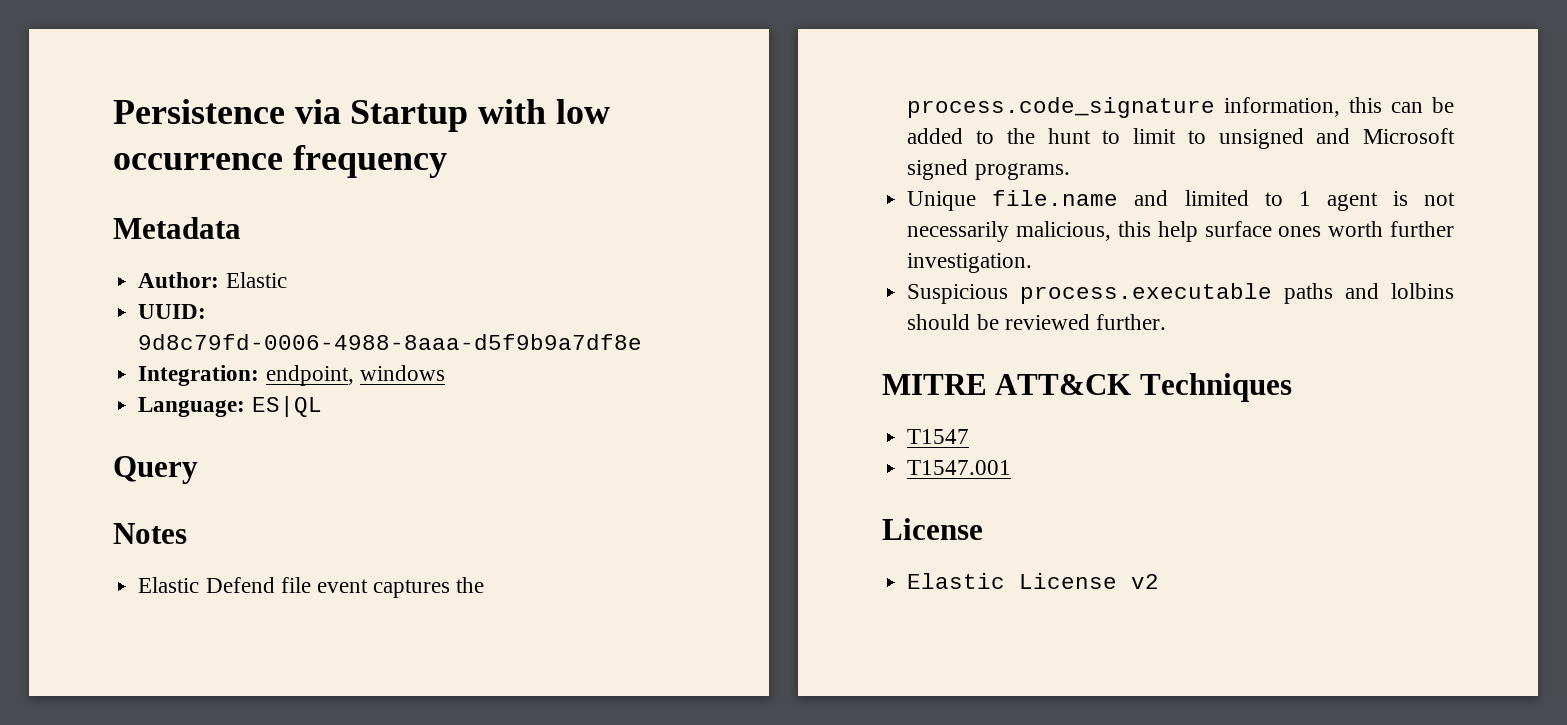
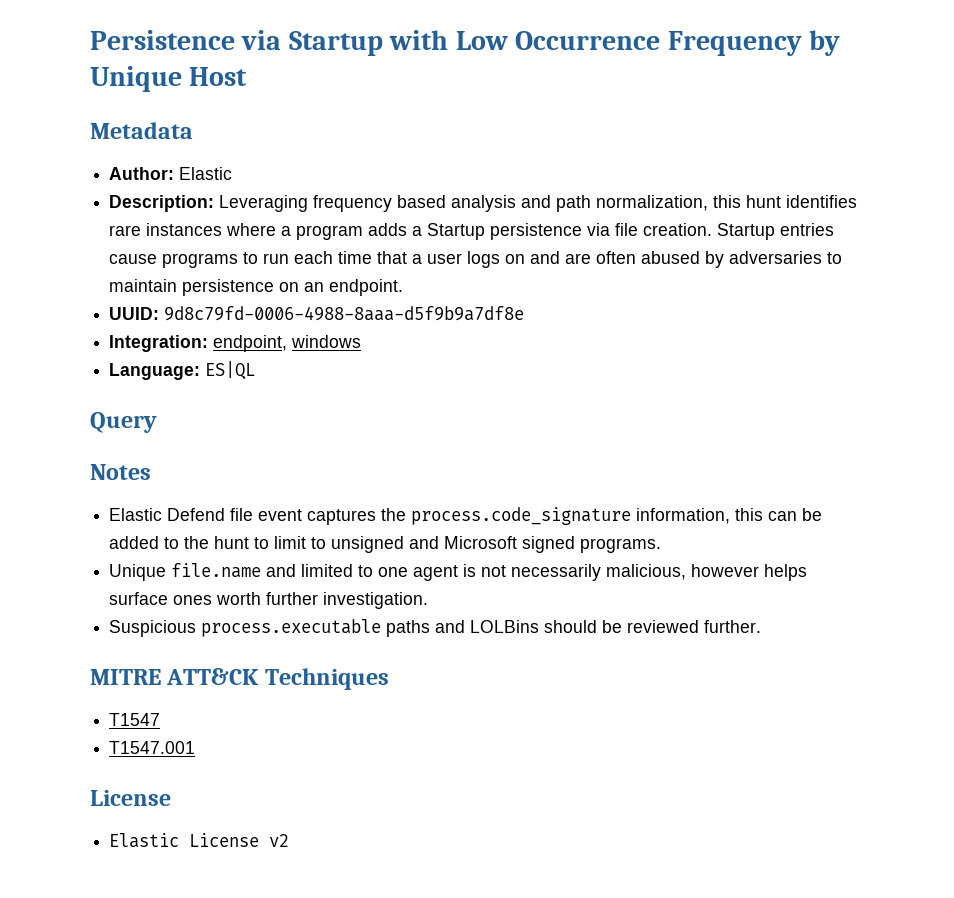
- Persistence via Startup with low occurrence frequency
+ Persistence via Startup with Low Occurrence Frequency by Unique Host
  Metadata
  Author: Elastic
+ Description: Leveraging frequency based analysis and path normalization, this hunt identifies rare instances where a program adds a Startup persistence via file creation. Startup entries cause programs to run each time that a user logs on and are often abused by adversaries to maintain persistence on an endpoint.
- Unique file.name and limited to 1 agent is not necessarily malicious, this help surface ones worth further investigation.
+ Unique file.name and limited to one agent is not necessarily malicious, however helps surface ones worth further investigation.
- Suspicious process.executable paths and lolbins should be reviewed further.
+ Suspicious process.executable paths and LOLBins should be reviewed further.

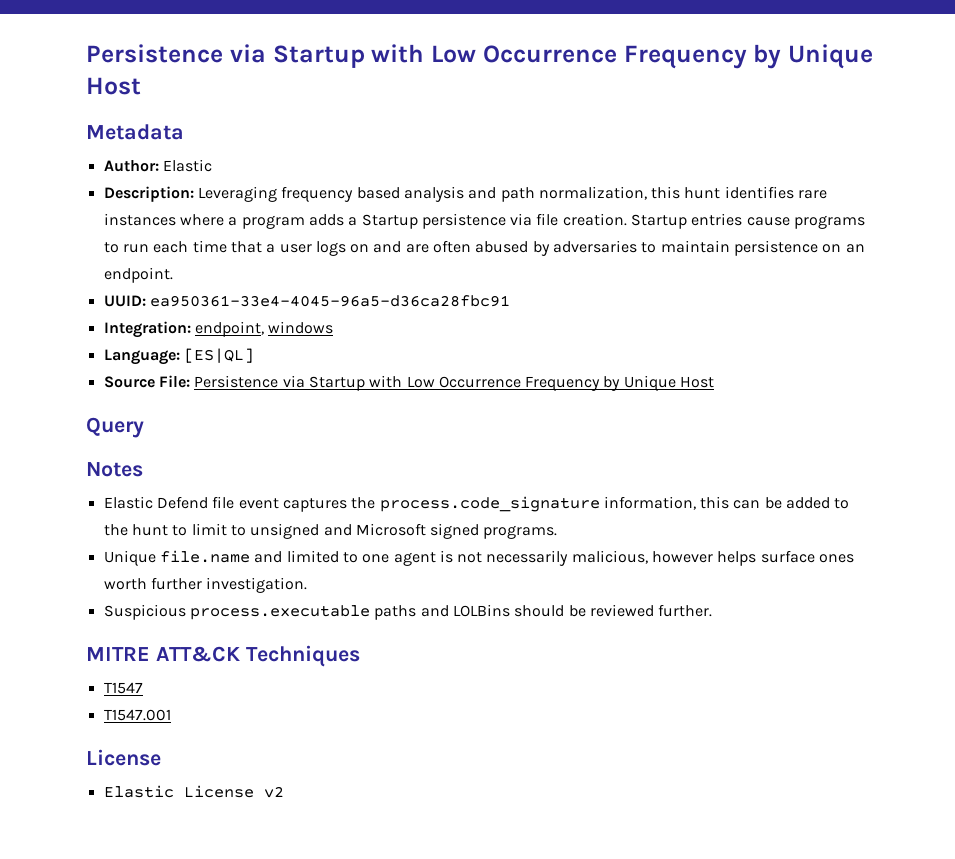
- UUID: 9d8c79fd-0006-4988-8aaa-d5f9b9a7df8e
+ UUID: ea950361-33e4-4045-96a5-d36ca28fbc91
- Language: ES|QL
+ Language: [ES|QL]
+ Source File: Persistence via Startup with Low Occurrence Frequency by Unique Host

